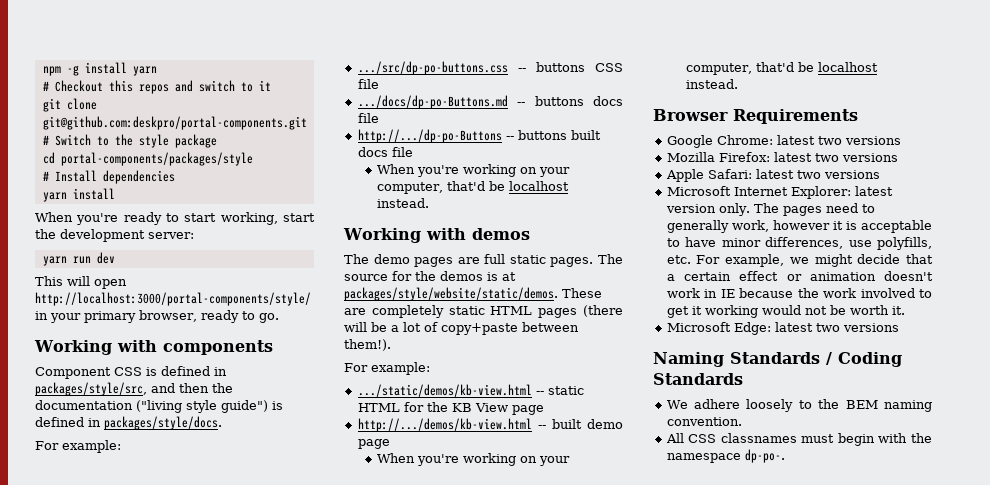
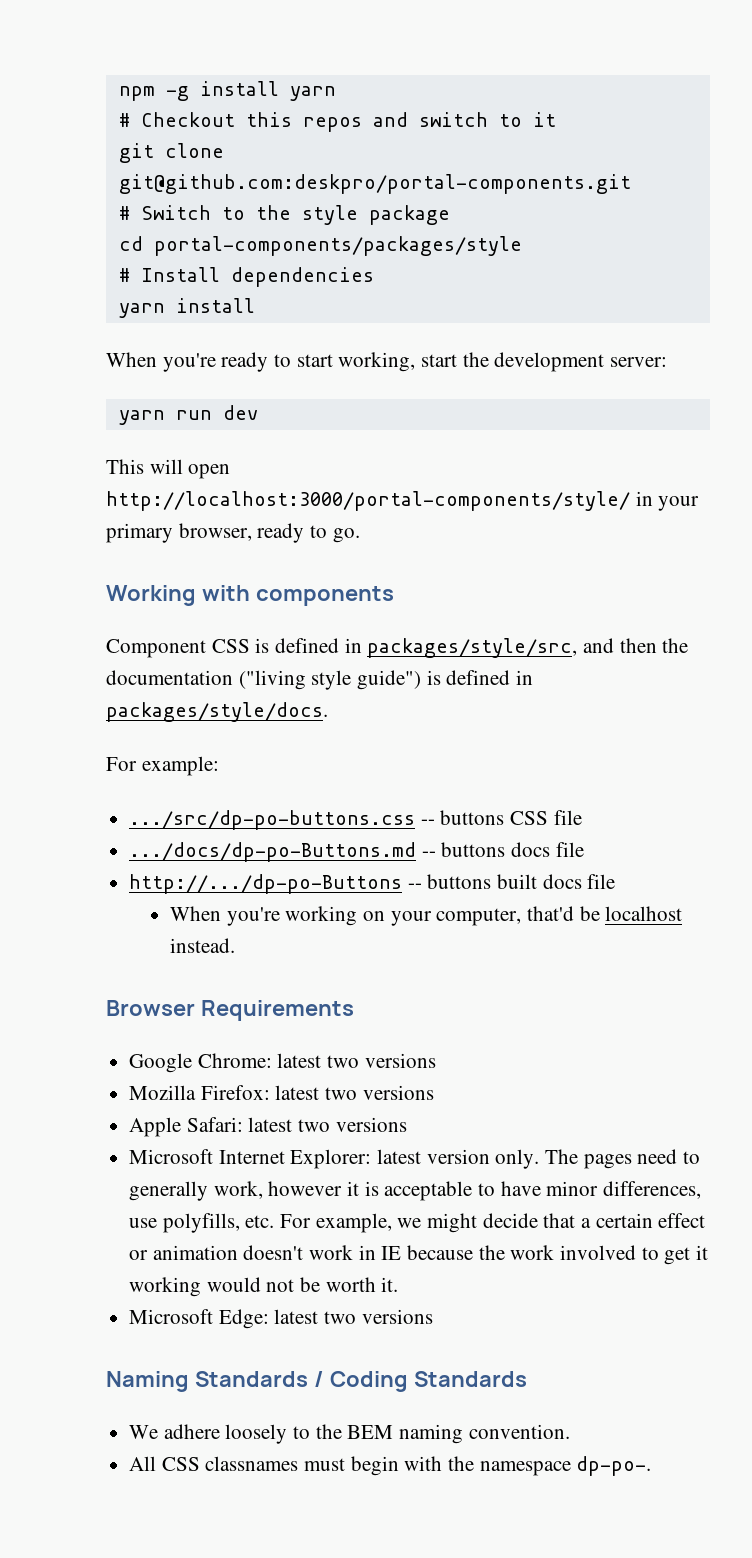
- Working with demos
- The demo pages are full static pages. The source for the demos is at packages/style/website/static/demos. These are completely static HTML pages (there will be a lot of copy+paste between them!).
- For example:
- .../static/demos/kb-view.html -- static HTML for the KB View page
- http://.../demos/kb-view.html -- built demo page
- When you're working on your computer, that'd be localhost instead.

